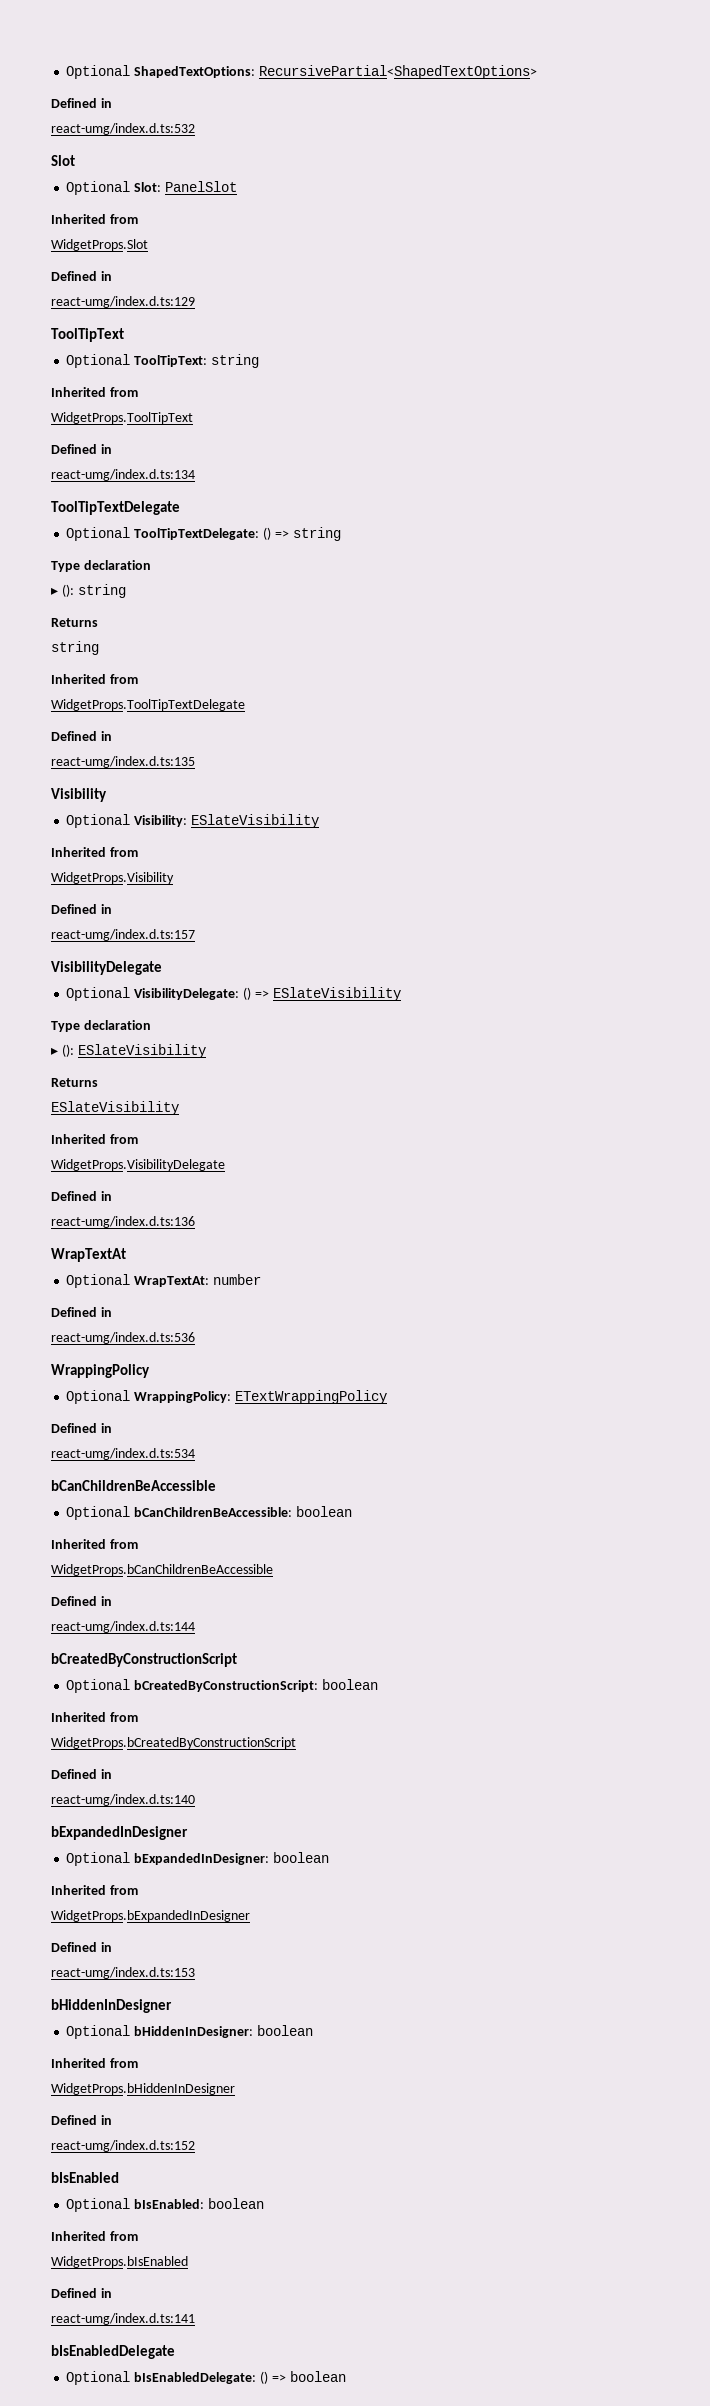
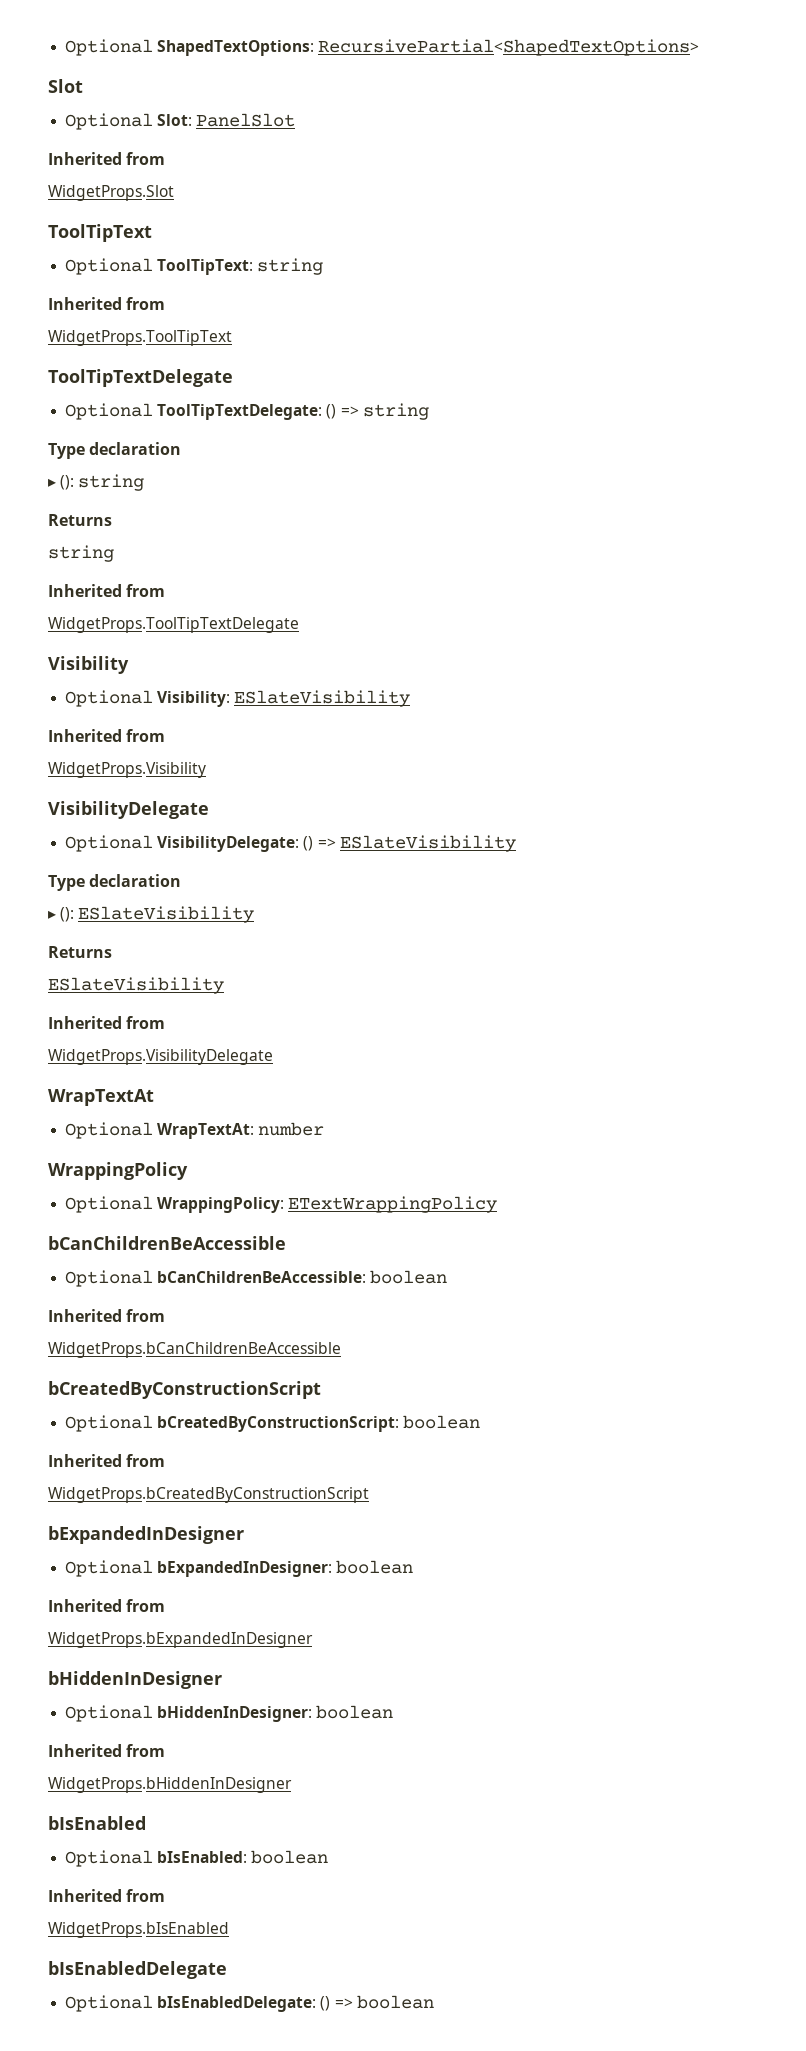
  Optional ShapedTextOptions: RecursivePartial<ShapedTextOptions>
- Defined in
- react-umg/index.d.ts:532
  WidgetProps.Slot
- Defined in
- react-umg/index.d.ts:129
  WidgetProps.ToolTipText
- Defined in
- react-umg/index.d.ts:134
  WidgetProps.ToolTipTextDelegate
- Defined in
- react-umg/index.d.ts:135
  WidgetProps.Visibility
- Defined in
- react-umg/index.d.ts:157
  WidgetProps.VisibilityDelegate
- Defined in
- react-umg/index.d.ts:136
  Optional WrapTextAt: number
- Defined in
- react-umg/index.d.ts:536
  Optional WrappingPolicy: ETextWrappingPolicy
- Defined in
- react-umg/index.d.ts:534
  WidgetProps.bCanChildrenBeAccessible
- Defined in
- react-umg/index.d.ts:144
  WidgetProps.bCreatedByConstructionScript
- Defined in
- react-umg/index.d.ts:140
  WidgetProps.bExpandedInDesigner
- Defined in
- react-umg/index.d.ts:153
  WidgetProps.bHiddenInDesigner
- Defined in
- react-umg/index.d.ts:152
  WidgetProps.bIsEnabled
- Defined in
- react-umg/index.d.ts:141

